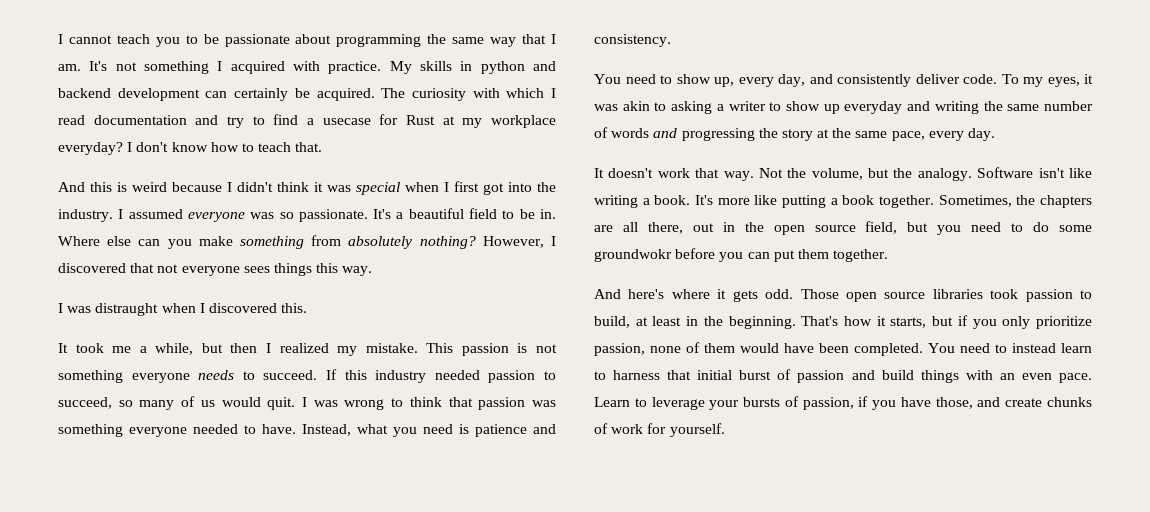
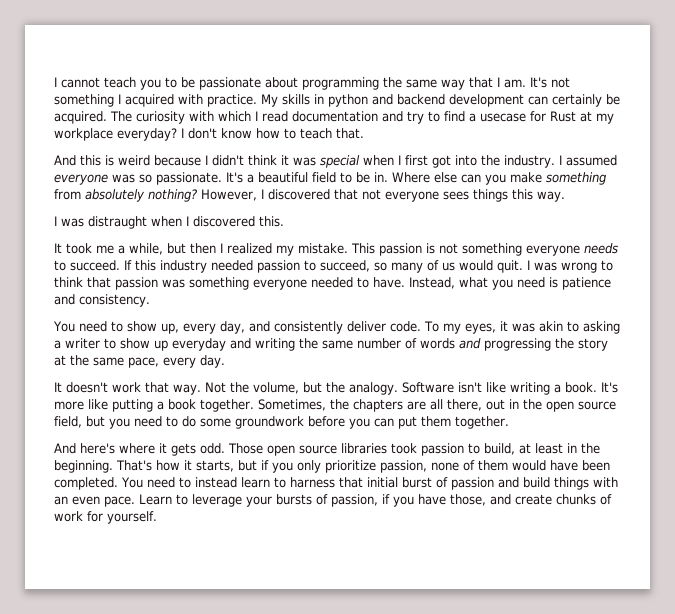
- Sometimes, the chapters are all there, out in the open source field, but you need to do some groundwokr before you can put them together.
+ Sometimes, the chapters are all there, out in the open source field, but you need to do some groundwork before you can put them together.

